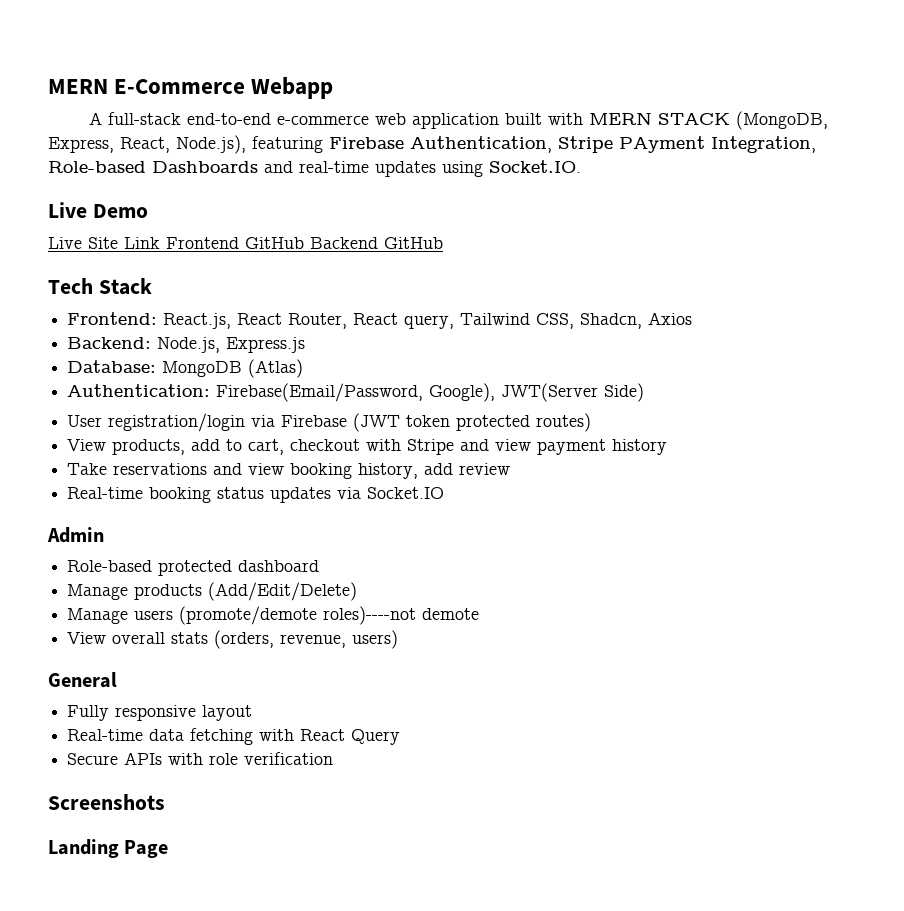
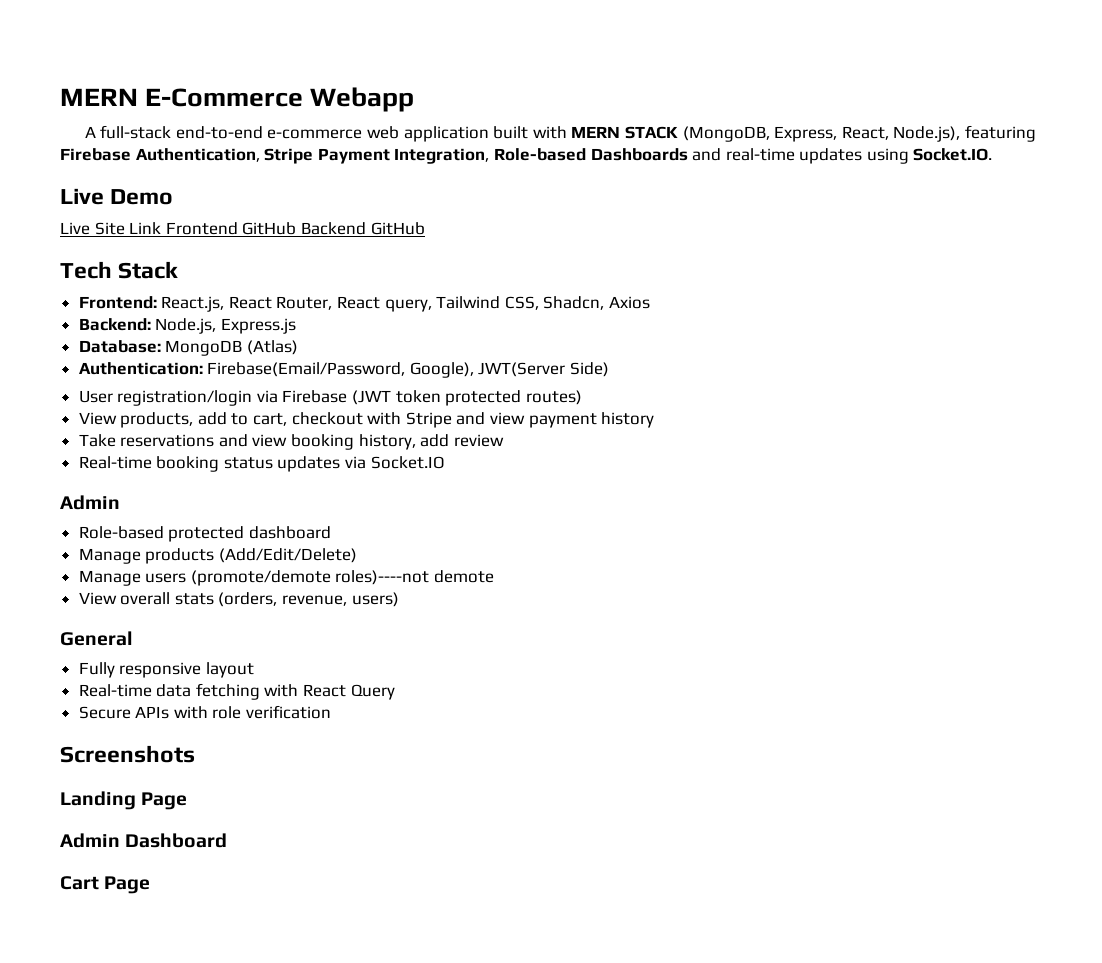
- A full-stack end-to-end e-commerce web application built with MERN STACK (MongoDB, Express, React, Node.js), featuring Firebase Authentication, Stripe PAyment Integration, Role-based Dashboards and real-time updates using Socket.IO.
+ A full-stack end-to-end e-commerce web application built with MERN STACK (MongoDB, Express, React, Node.js), featuring Firebase Authentication, Stripe Payment Integration, Role-based Dashboards and real-time updates using Socket.IO.
+ Admin Dashboard
+ Cart Page

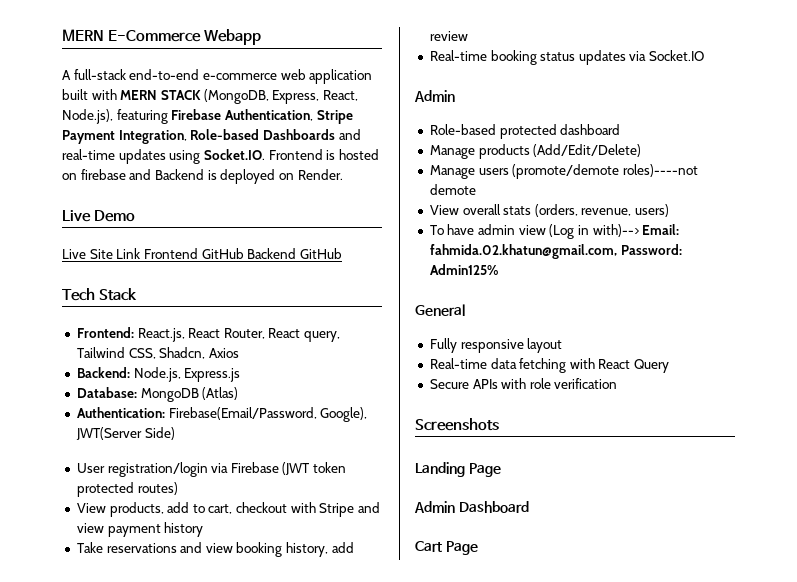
- A full-stack end-to-end e-commerce web application built with MERN STACK (MongoDB, Express, React, Node.js), featuring Firebase Authentication, Stripe Payment Integration, Role-based Dashboards and real-time updates using Socket.IO.
+ A full-stack end-to-end e-commerce web application built with MERN STACK (MongoDB, Express, React, Node.js), featuring Firebase Authentication, Stripe Payment Integration, Role-based Dashboards and real-time updates using Socket.IO. Frontend is hosted on firebase and Backend is deployed on Render.
+ To have admin view (Log in with)--> Email: fahmida.02.khatun@gmail.com, Password: Admin125%

